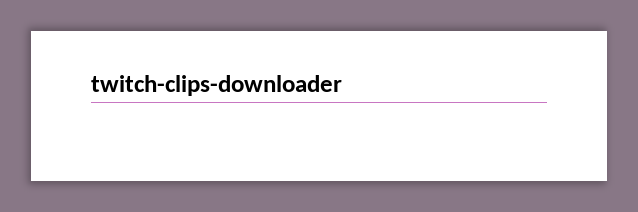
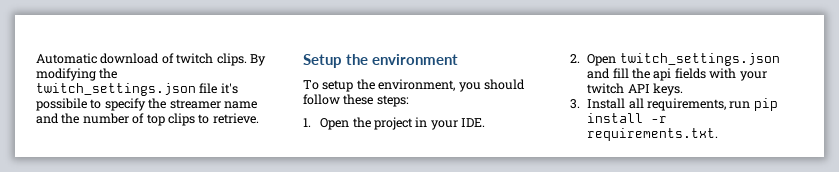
- twitch-clips-downloader
+ Automatic download of twitch clips. By modifying the twitch_settings.json file it's possibile to specify the streamer name and the number of top clips to retrieve.
+ Setup the environment
+ To setup the environment, you should follow these steps:
+ 1. Open the project in your IDE.
+ 2. Open twitch_settings.json and fill the api fields with your twitch API keys.
+ 3. Install all requirements, run pip install -r requirements.txt.

